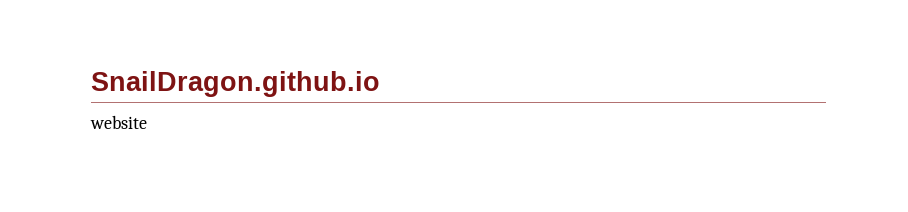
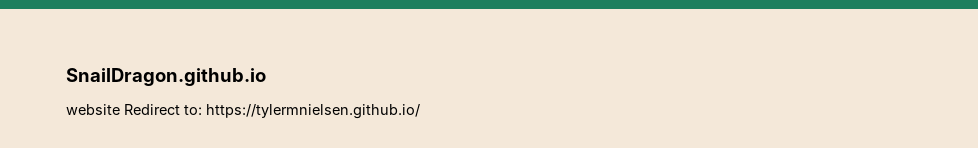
- website
+ website Redirect to: https://tylermnielsen.github.io/

